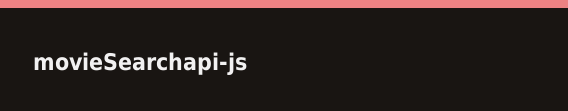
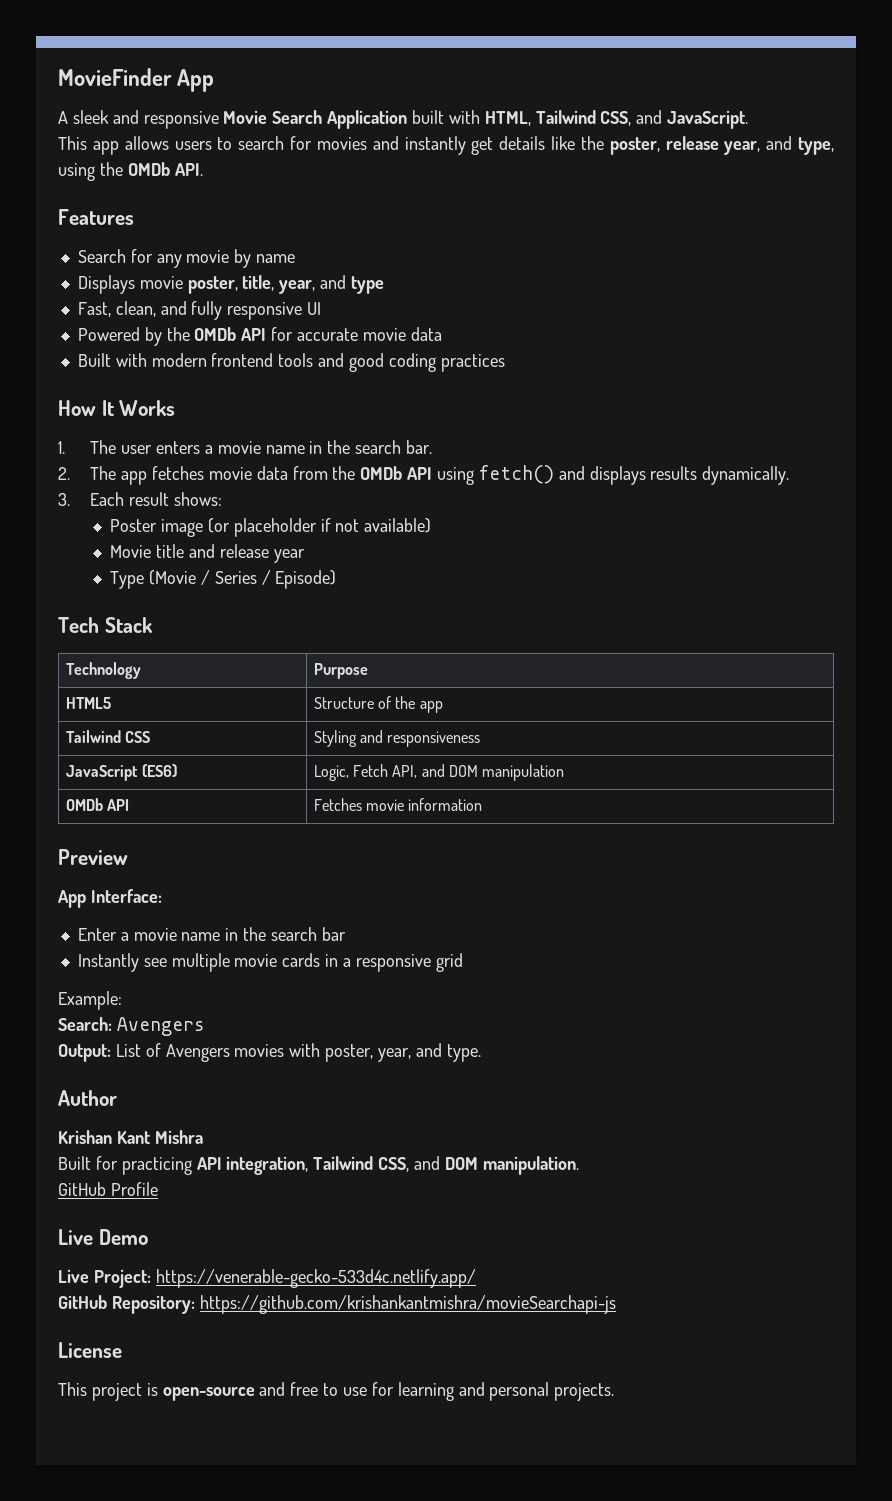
- movieSearchapi-js
+ MovieFinder App
+ A sleek and responsive Movie Search Application built with HTML, Tailwind CSS, and JavaScript.
+ This app allows users to search for movies and instantly get details like the poster, release year, and type, using the OMDb API.
+ Features
+ Search for any movie by name
+ Displays movie poster, title, year, and type
+ Fast, clean, and fully responsive UI
+ Powered by the OMDb API for accurate movie data
+ Built with modern frontend tools and good coding practices
+ How It Works
+ 1. The user enters a movie name in the search bar.
+ 2. The app fetches movie data from the OMDb API using fetch() and displays results dynamically.
+ 3. Each result shows:
+ Poster image (or placeholder if not available)
+ Movie title and release year
+ Type (Movie / Series / Episode)
+ Tech Stack
+ Technology | Purpose
+ HTML5 | Structure of the app
+ Tailwind CSS | Styling and responsiveness
+ JavaScript (ES6) | Logic, Fetch API, and DOM manipulation
+ OMDb API | Fetches movie information
+ Preview
+ App Interface:
+ Enter a movie name in the search bar
+ Instantly see multiple movie cards in a responsive grid
+ Example:
+ Search: Avengers
+ Output: List of Avengers movies with poster, year, and type.
+ Author
+ Krishan Kant Mishra
+ Built for practicing API integration, Tailwind CSS, and DOM manipulation.
+ GitHub Profile
+ Live Demo
+ Live Project: https://venerable-gecko-533d4c.netlify.app/
+ GitHub Repository: https://github.com/krishankantmishra/movieSearchapi-js
+ License
+ This project is open-source and free to use for learning and personal projects.

